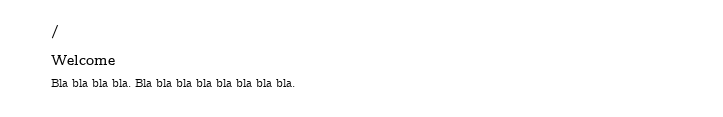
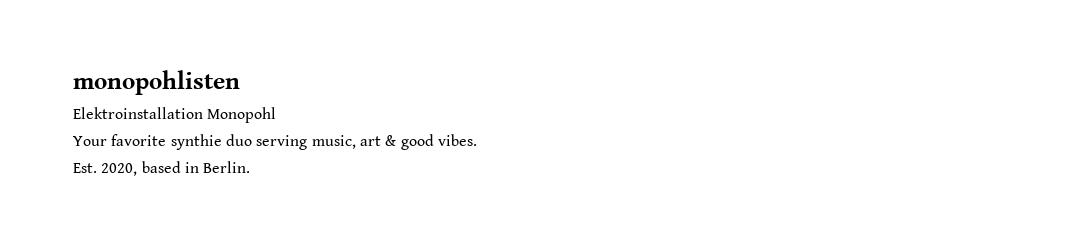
- /
- Welcome
- Bla bla bla bla. Bla bla bla bla bla bla bla bla.
+ monopohlisten
+ Elektroinstallation Monopohl
+ Your favorite synthie duo serving music, art & good vibes.
+ Est. 2020, based in Berlin.

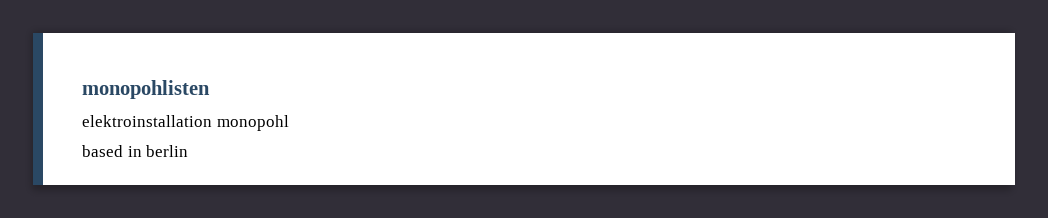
- Elektroinstallation Monopohl
- Your favorite synthie duo serving music, art & good vibes.
- Est. 2020, based in Berlin.
+ elektroinstallation monopohl
+ based in berlin

